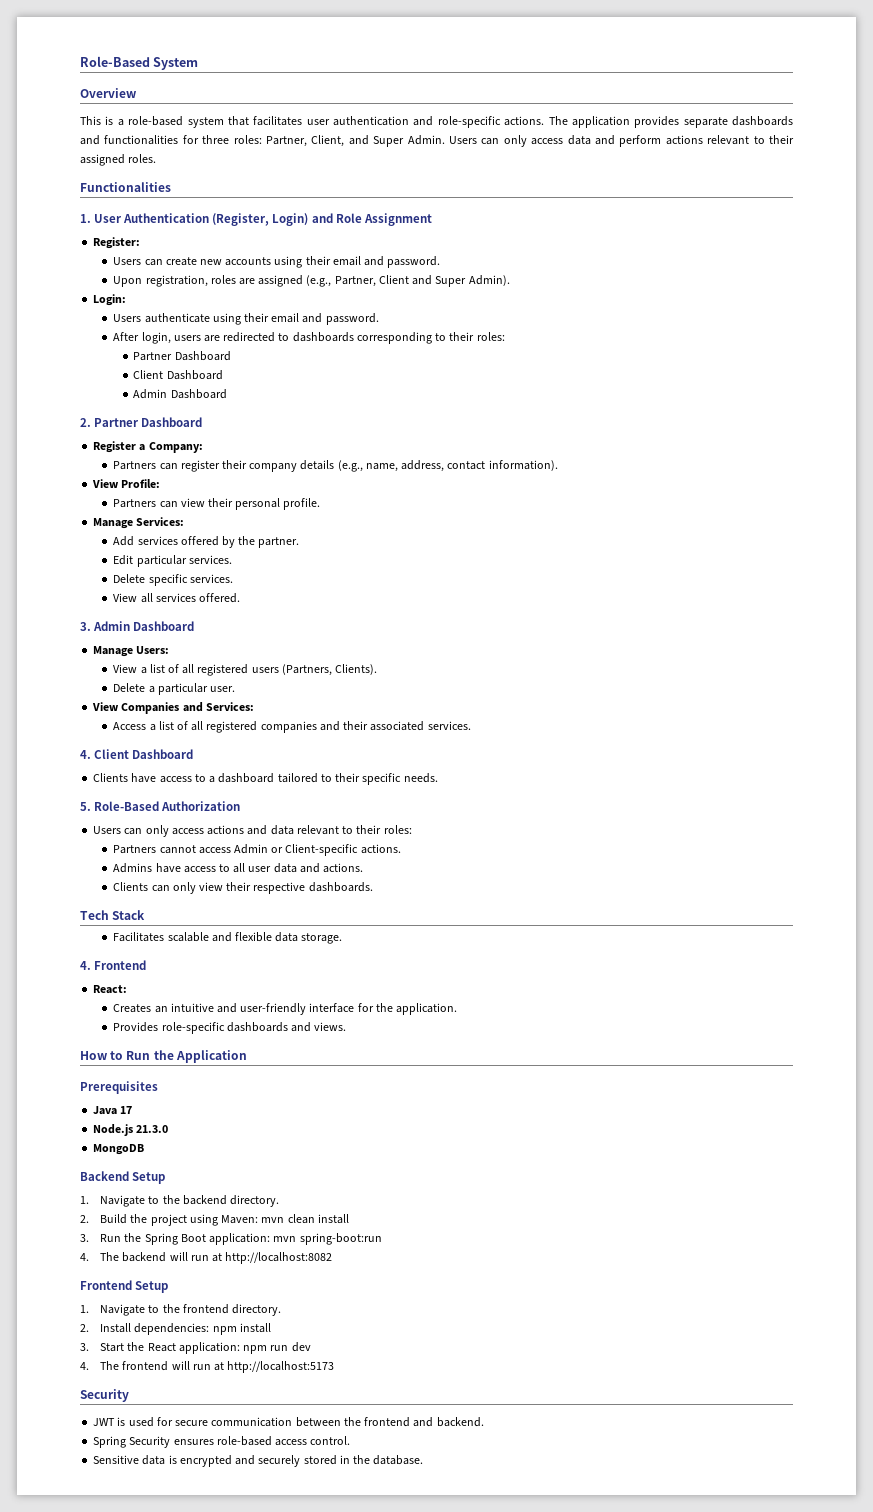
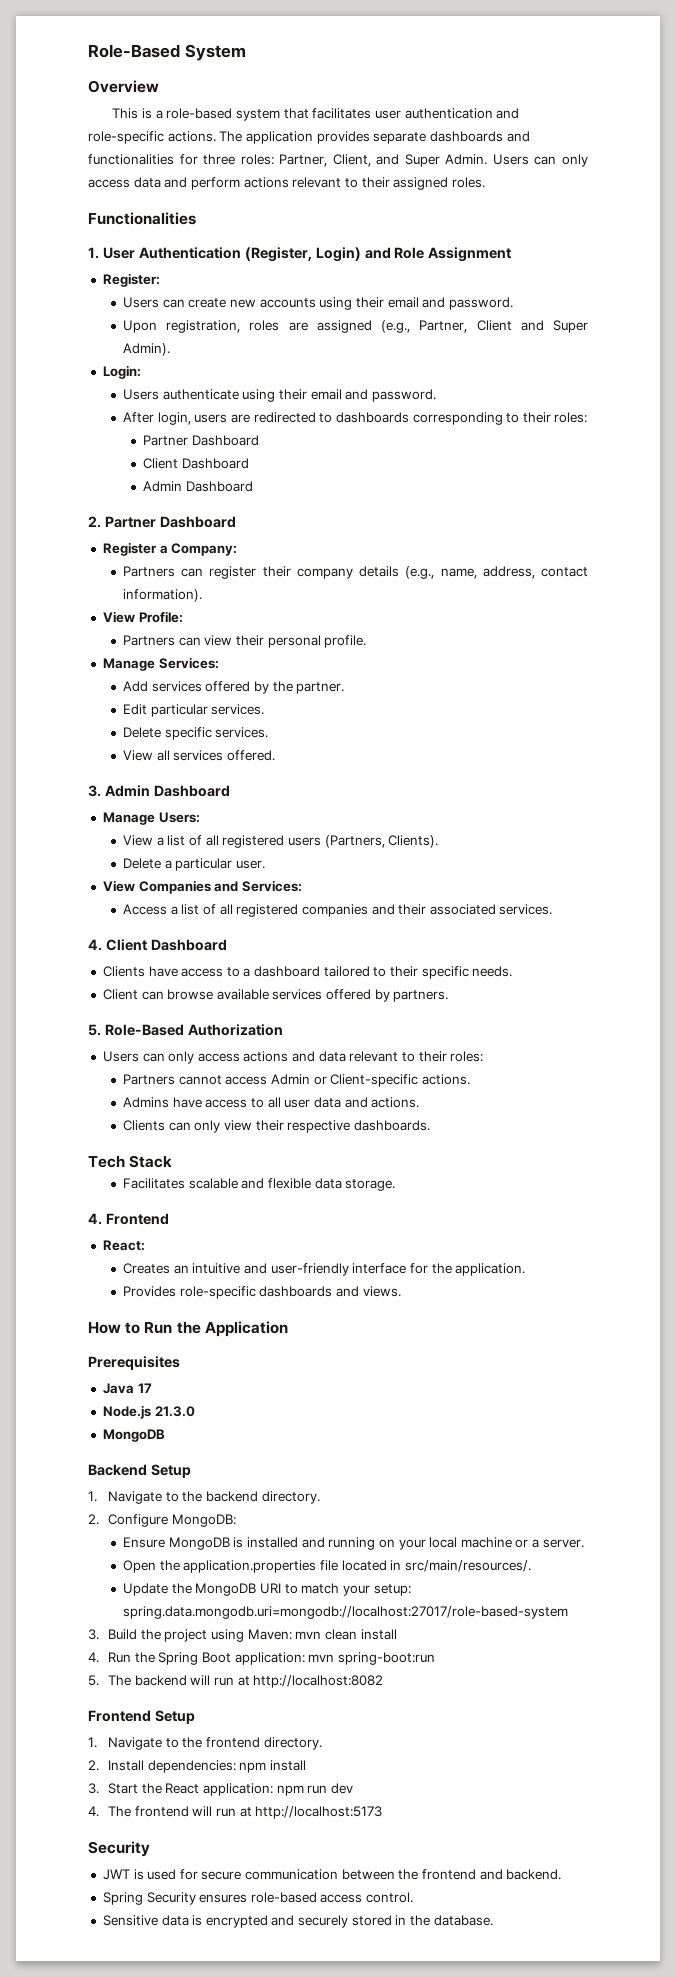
+ Client can browse available services offered by partners.
- 2. Build the project using Maven: mvn clean install
+ 2. Configure MongoDB:
+ Ensure MongoDB is installed and running on your local machine or a server.
+ Open the application.properties file located in src/main/resources/.
+ Update the MongoDB URI to match your setup: spring.data.mongodb.uri=mongodb://localhost:27017/role-based-system
+ 3. Build the project using Maven: mvn clean install
- 3. Run the Spring Boot application: mvn spring-boot:run
+ 4. Run the Spring Boot application: mvn spring-boot:run
- 4. The backend will run at http://localhost:8082
+ 5. The backend will run at http://localhost:8082

